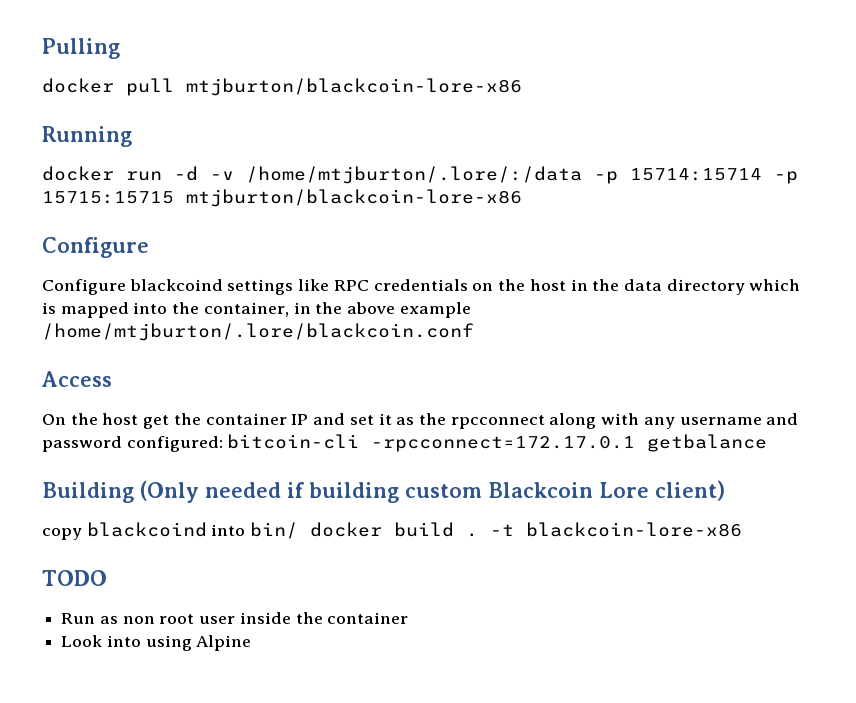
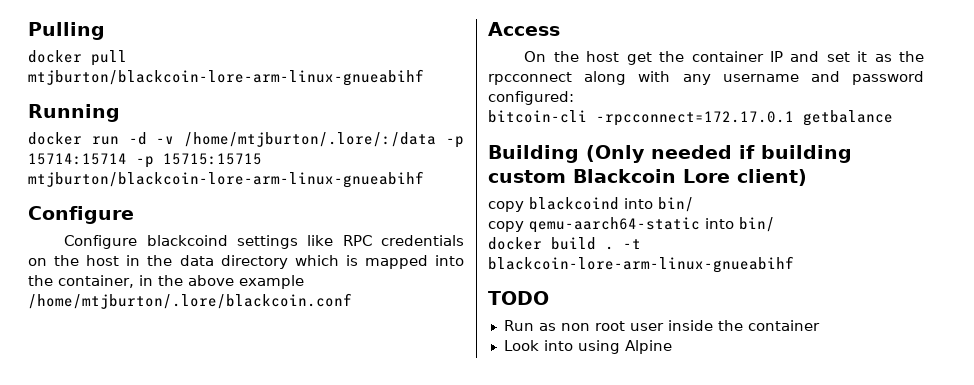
- docker pull mtjburton/blackcoin-lore-x86
+ docker pull mtjburton/blackcoin-lore-arm-linux-gnueabihf
- docker run -d -v /home/mtjburton/.lore/:/data -p 15714:15714 -p 15715:15715 mtjburton/blackcoin-lore-x86
+ docker run -d -v /home/mtjburton/.lore/:/data -p 15714:15714 -p 15715:15715 mtjburton/blackcoin-lore-arm-linux-gnueabihf
- On the host get the container IP and set it as the rpcconnect along with any username and password configured: bitcoin-cli -rpcconnect=172.17.0.1 getbalance
+ On the host get the container IP and set it as the rpcconnect along with any username and password configured:
+ bitcoin-cli -rpcconnect=172.17.0.1 getbalance
- copy blackcoind into bin/ docker build .
+ copy blackcoind into bin/
+ copy qemu-aarch64-static into bin/
+ docker build .
- -t blackcoin-lore-x86
+ -t blackcoin-lore-arm-linux-gnueabihf

